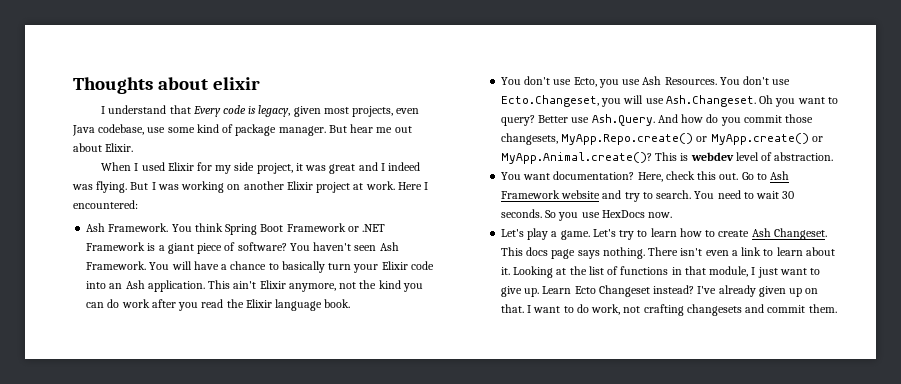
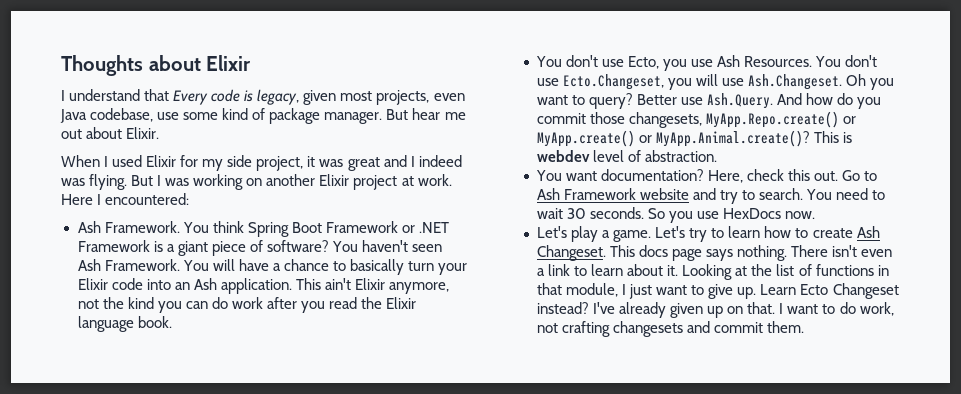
- Thoughts about elixir
+ Thoughts about Elixir

